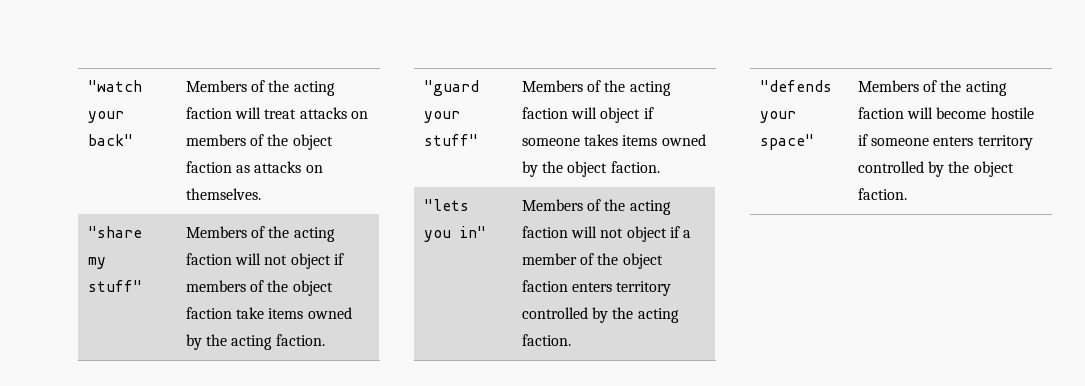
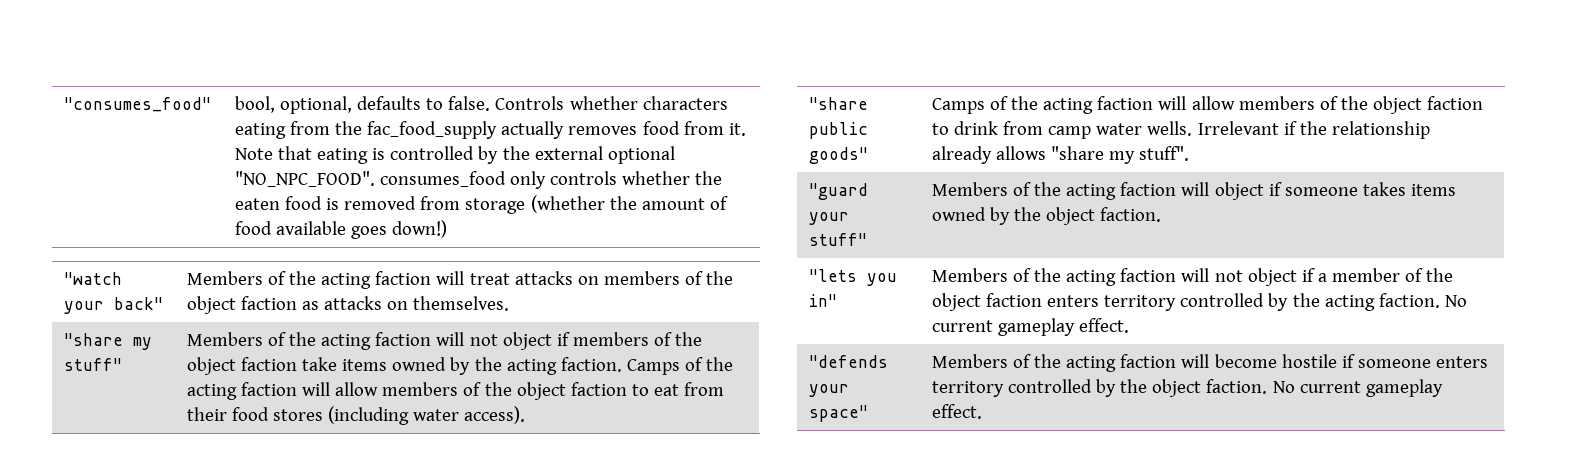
+ "consumes_food" | bool, optional, defaults to false. Controls whether characters eating from the fac_food_supply actually removes food from it. Note that eating is controlled by the external optional "NO_NPC_FOOD". consumes_food only controls whether the eaten food is removed from storage (whether the amount of food available goes down!)
+ Camps of the acting faction will allow members of the object faction to eat from their food stores (including water access).
+ "share public goods" | Camps of the acting faction will allow members of the object faction to drink from camp water wells. Irrelevant if the relationship already allows "share my stuff".
- "lets you in" | Members of the acting faction will not object if a member of the object faction enters territory controlled by the acting faction.
+ "lets you in" | Members of the acting faction will not object if a member of the object faction enters territory controlled by the acting faction. No current gameplay effect.
- "defends your space" | Members of the acting faction will become hostile if someone enters territory controlled by the object faction.
+ "defends your space" | Members of the acting faction will become hostile if someone enters territory controlled by the object faction. No current gameplay effect.

